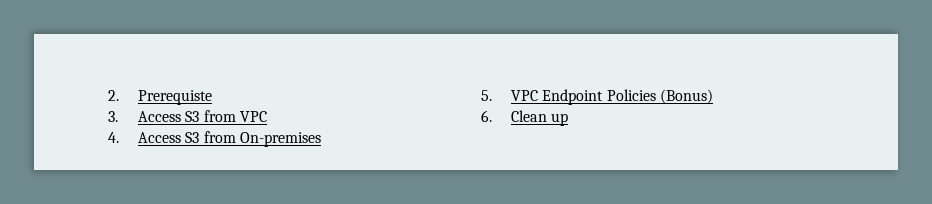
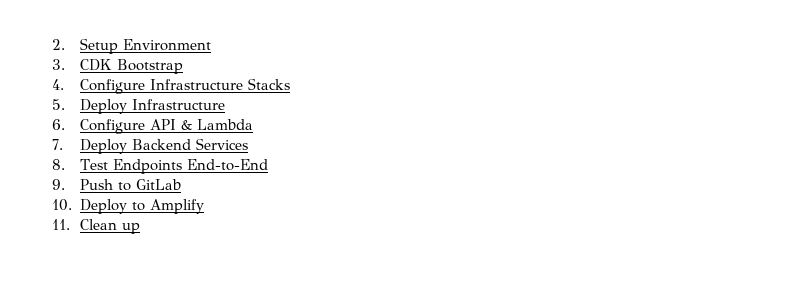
- 2. Prerequiste
+ 2. Setup Environment
- 3. Access S3 from VPC
- 4. Access S3 from On-premises
- 5. VPC Endpoint Policies (Bonus)
- 6. Clean up
+ 3. CDK Bootstrap
+ 4. Configure Infrastructure Stacks
+ 5. Deploy Infrastructure
+ 6. Configure API & Lambda
+ 7. Deploy Backend Services
+ 8. Test Endpoints End-to-End
+ 9. Push to GitLab
+ 10. Deploy to Amplify
+ 11. Clean up

